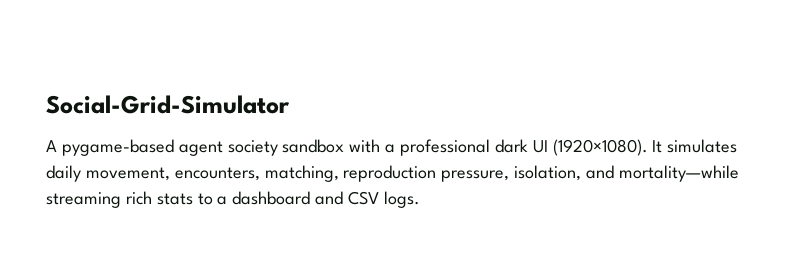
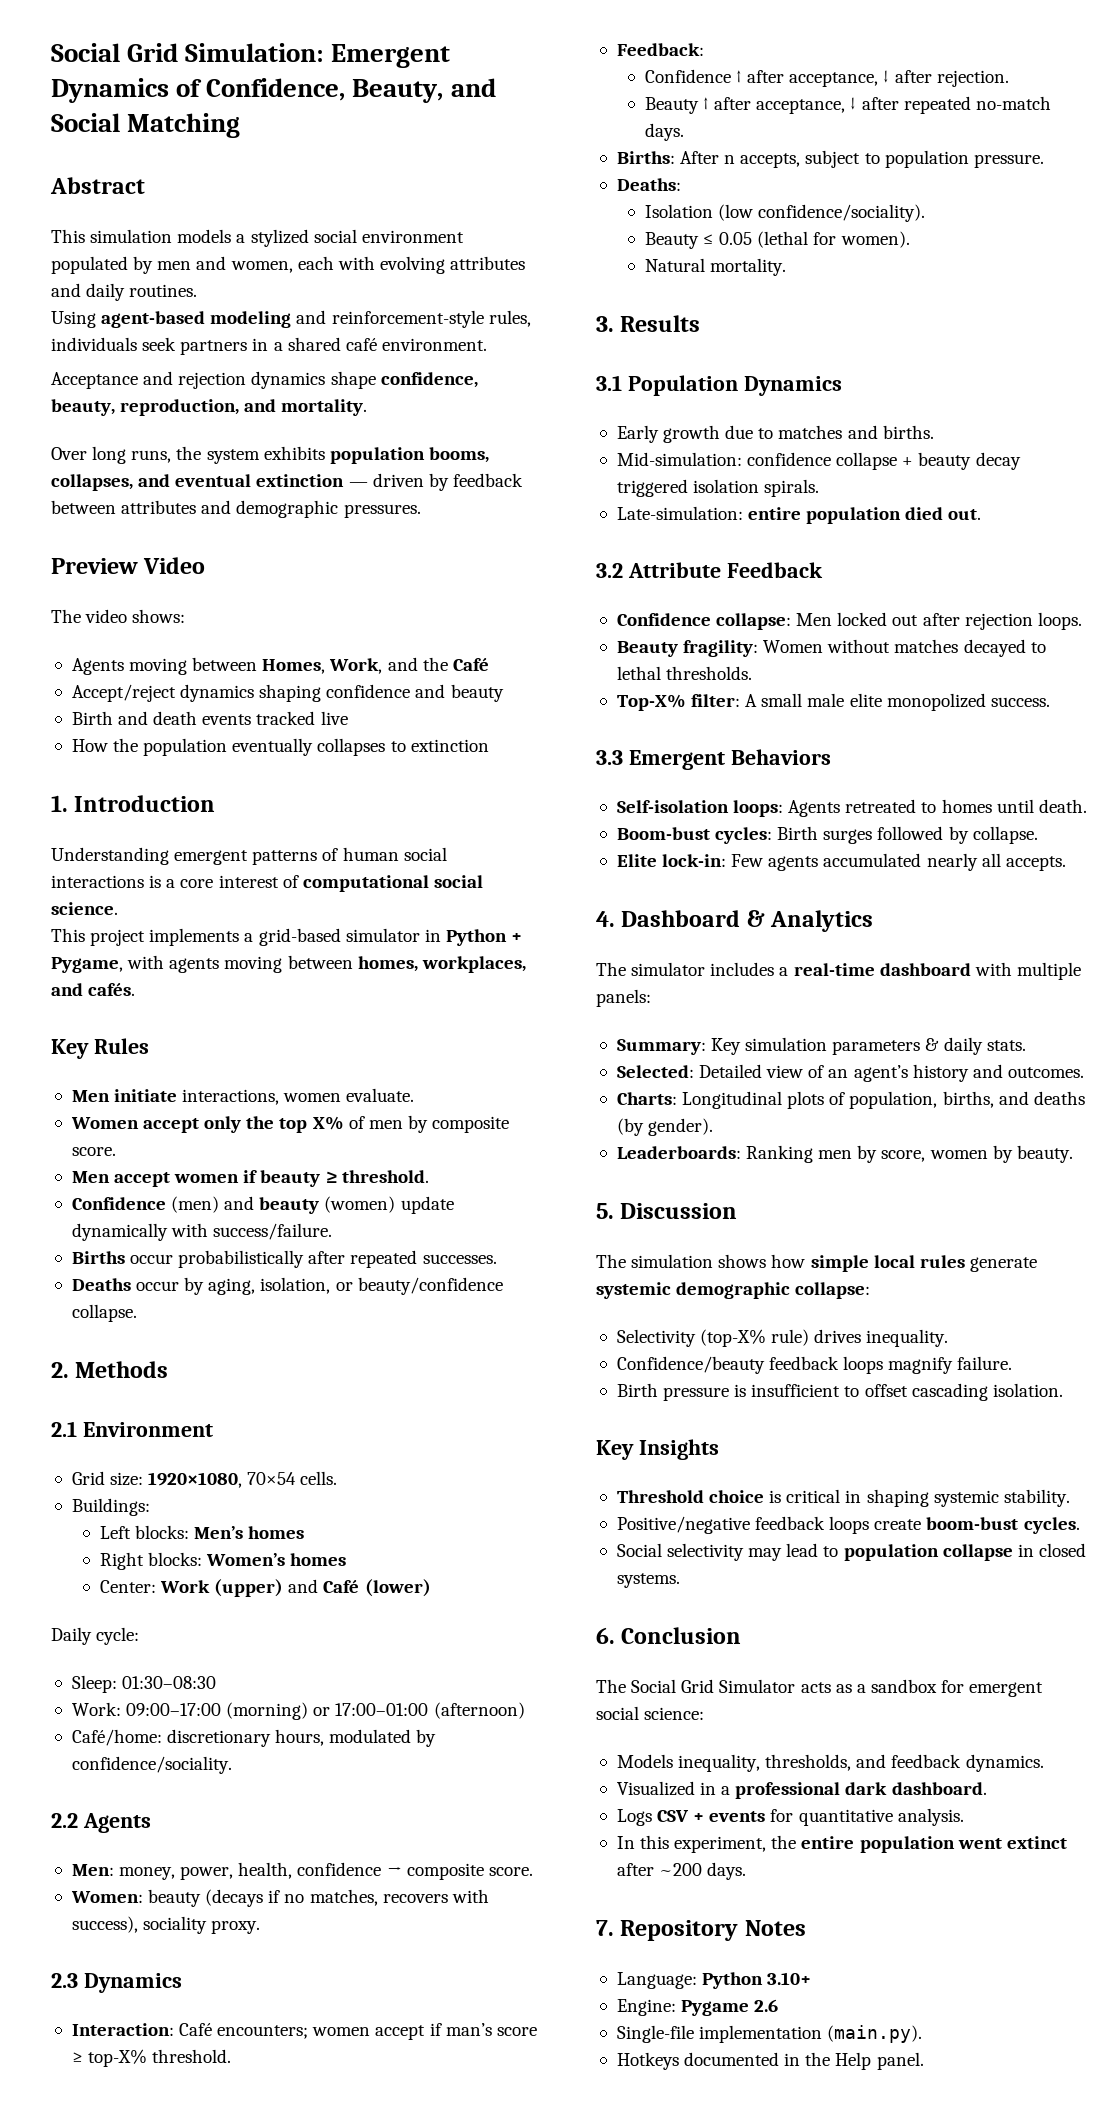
- Social-Grid-Simulator
- A pygame-based agent society sandbox with a professional dark UI (1920×1080). It simulates daily movement, encounters, matching, reproduction pressure, isolation, and mortality—while streaming rich stats to a dashboard and CSV logs.
+ Social Grid Simulation: Emergent Dynamics of Confidence, Beauty, and Social Matching
+ Abstract
+ This simulation models a stylized social environment populated by men and women, each with evolving attributes and daily routines.
+ Using agent-based modeling and reinforcement-style rules, individuals seek partners in a shared café environment.
+ Acceptance and rejection dynamics shape confidence, beauty, reproduction, and mortality.
+ Over long runs, the system exhibits population booms, collapses, and eventual extinction — driven by feedback between attributes and demographic pressures.
+ Preview Video
+ The video shows:
+ Agents moving between Homes, Work, and the Café
+ Accept/reject dynamics shaping confidence and beauty
+ Birth and death events tracked live
+ How the population eventually collapses to extinction
+ 1. Introduction
+ Understanding emergent patterns of human social interactions is a core interest of computational social science.
+ This project implements a grid-based simulator in Python + Pygame, with agents moving between homes, workplaces, and cafés.
+ Key Rules
+ Men initiate interactions, women evaluate.
+ Women accept only the top X% of men by composite score.
+ Men accept women if beauty ≥ threshold.
+ Confidence (men) and beauty (women) update dynamically with success/failure.
+ Births occur probabilistically after repeated successes.
+ Deaths occur by aging, isolation, or beauty/confidence collapse.
+ 2. Methods
+ 2.1 Environment
+ Grid size: 1920×1080, 70×54 cells.
+ Buildings:
+ Left blocks: Men’s homes
+ Right blocks: Women’s homes
+ Center: Work (upper) and Café (lower)
+ Daily cycle:
+ Sleep: 01:30–08:30
+ Work: 09:00–17:00 (morning) or 17:00–01:00 (afternoon)
+ Café/home: discretionary hours, modulated by confidence/sociality.
+ 2.2 Agents
+ Men: money, power, health, confidence → composite score.
+ Women: beauty (decays if no matches, recovers with success), sociality proxy.
+ 2.3 Dynamics
+ Interaction: Café encounters; women accept if man’s score ≥ top-X% threshold.
+ Feedback:
+ Confidence ↑ after acceptance, ↓ after rejection.
+ Beauty ↑ after acceptance, ↓ after repeated no-match days.
+ Births: After n accepts, subject to population pressure.
+ Deaths:
+ Isolation (low confidence/sociality).
+ Beauty ≤ 0.05 (lethal for women).
+ Natural mortality.
+ 3. Results
+ 3.1 Population Dynamics
+ Early growth due to matches and births.
+ Mid-simulation: confidence collapse + beauty decay triggered isolation spirals.
+ Late-simulation: entire population died out.
+ 3.2 Attribute Feedback
+ Confidence collapse: Men locked out after rejection loops.
+ Beauty fragility: Women without matches decayed to lethal thresholds.
+ Top-X% filter: A small male elite monopolized success.
+ 3.3 Emergent Behaviors
+ Self-isolation loops: Agents retreated to homes until death.
+ Boom-bust cycles: Birth surges followed by collapse.
+ Elite lock-in: Few agents accumulated nearly all accepts.
+ 4. Dashboard & Analytics
+ The simulator includes a real-time dashboard with multiple panels:
+ Summary: Key simulation parameters & daily stats.
+ Selected: Detailed view of an agent’s history and outcomes.
+ Charts: Longitudinal plots of population, births, and deaths (by gender).
+ Leaderboards: Ranking men by score, women by beauty.
+ 5. Discussion
+ The simulation shows how simple local rules generate systemic demographic collapse:
+ Selectivity (top-X% rule) drives inequality.
+ Confidence/beauty feedback loops magnify failure.
+ Birth pressure is insufficient to offset cascading isolation.
+ Key Insights
+ Threshold choice is critical in shaping systemic stability.
+ Positive/negative feedback loops create boom-bust cycles.
+ Social selectivity may lead to population collapse in closed systems.
+ 6. Conclusion
+ The Social Grid Simulator acts as a sandbox for emergent social science:
+ Models inequality, thresholds, and feedback dynamics.
+ Visualized in a professional dark dashboard.
+ Logs CSV + events for quantitative analysis.
+ In this experiment, the entire population went extinct after ~200 days.
+ 7. Repository Notes
+ Language: Python 3.10+
+ Engine: Pygame 2.6
+ Single-file implementation (main.py).
+ Hotkeys documented in the Help panel.

